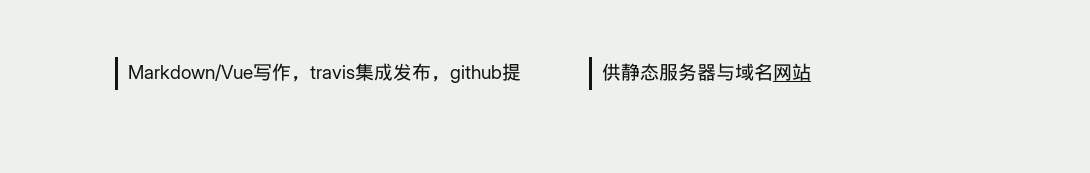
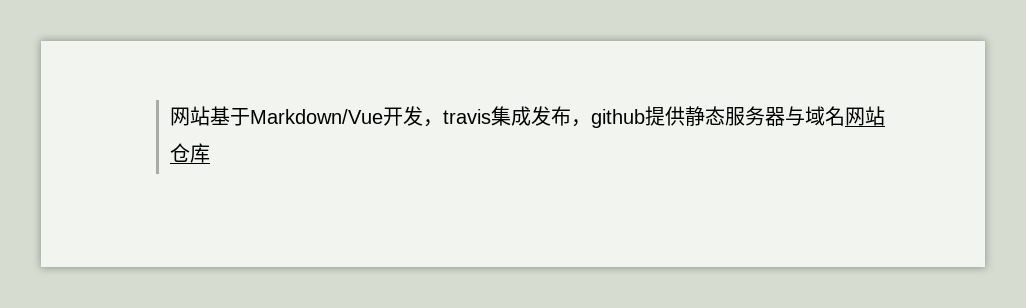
- Markdown/Vue写作，travis集成发布，github提供静态服务器与域名网站
+ 网站基于Markdown/Vue开发，travis集成发布，github提供静态服务器与域名网站仓库

